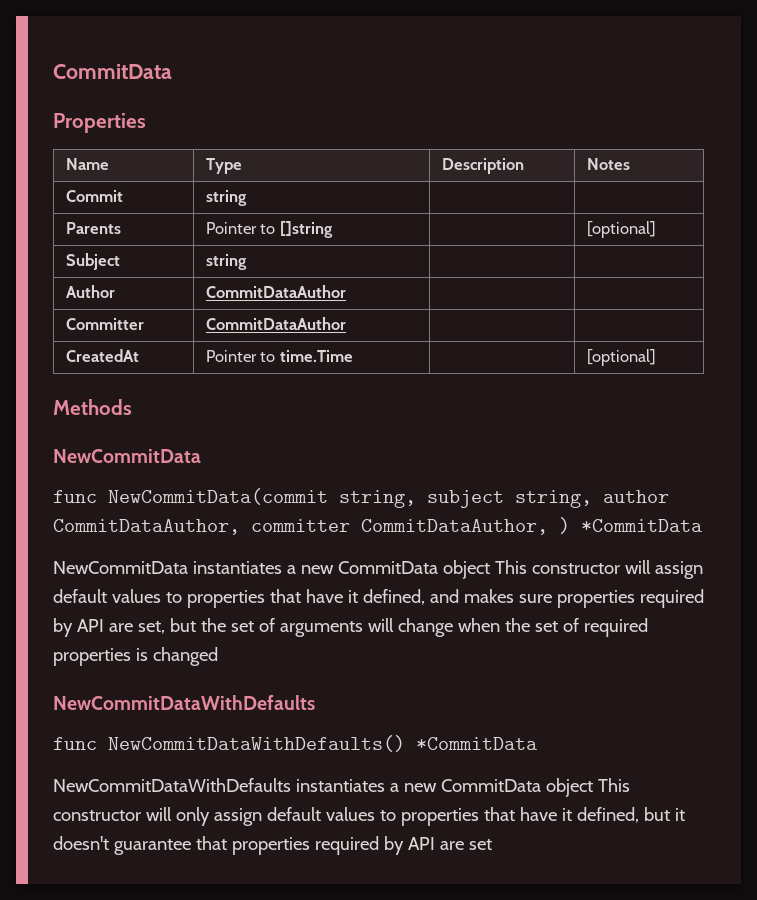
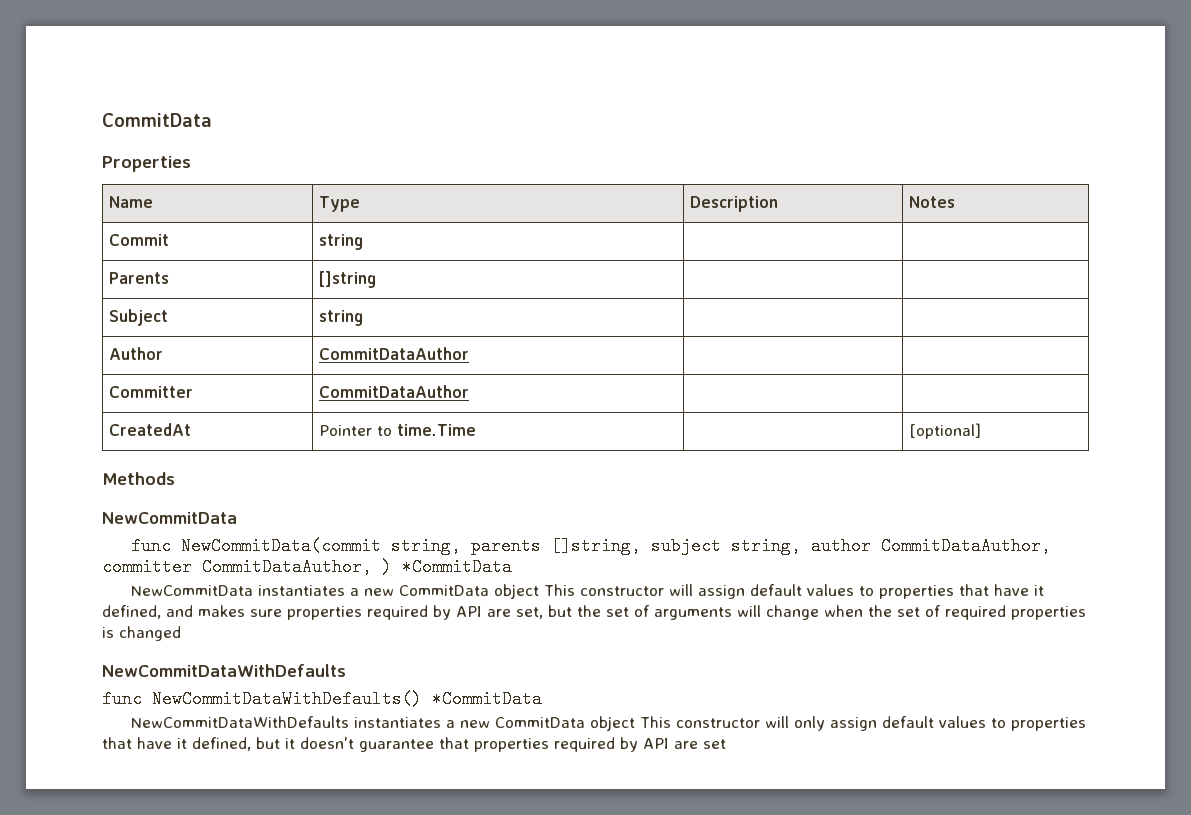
- Parents | Pointer to []string | | [optional]
+ Parents | []string | |
- func NewCommitData(commit string, subject string, author CommitDataAuthor, committer CommitDataAuthor, ) *CommitData
+ func NewCommitData(commit string, parents []string, subject string, author CommitDataAuthor, committer CommitDataAuthor, ) *CommitData

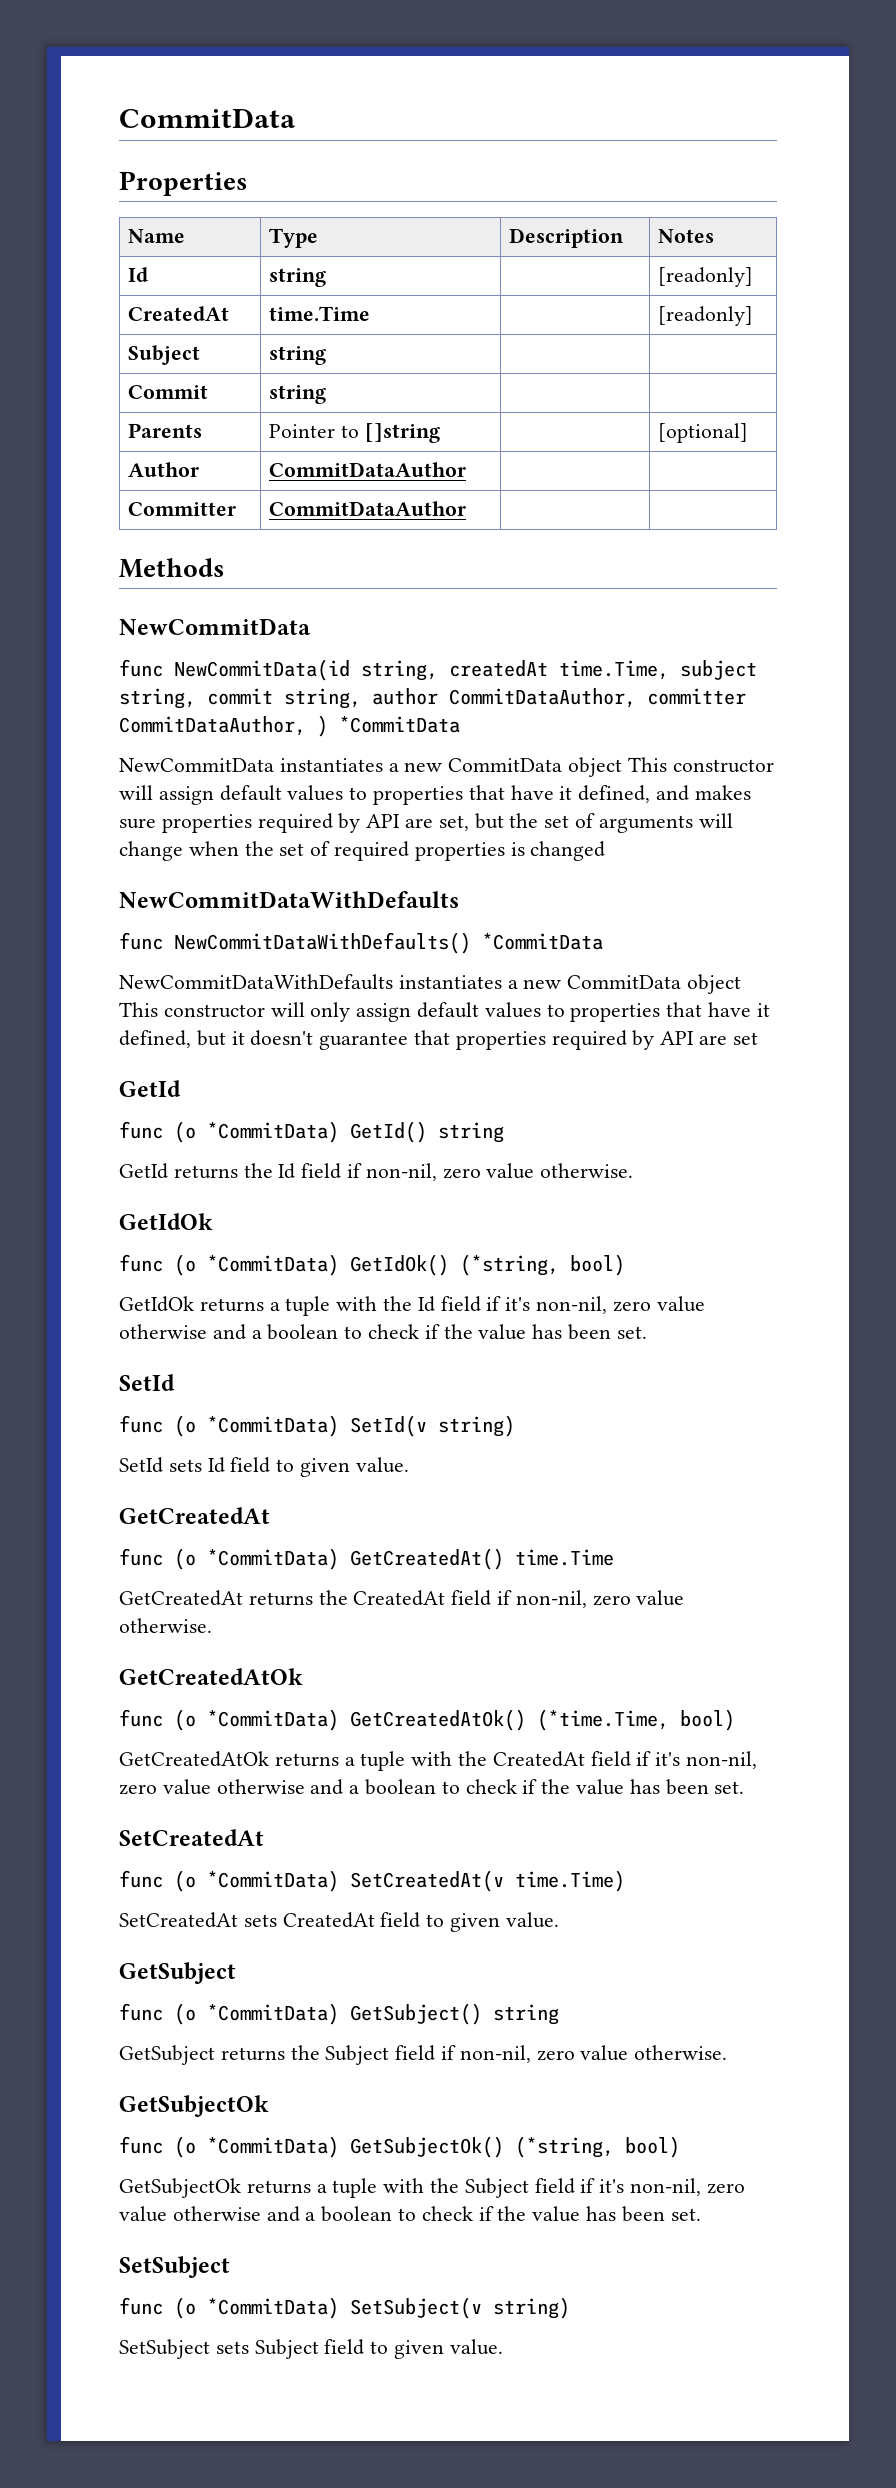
+ Id | string | | [readonly]
+ CreatedAt | time.Time | | [readonly]
+ Subject | string | |
- Parents | []string | |
- Subject | string | |
+ Parents | Pointer to []string | | [optional]
- CreatedAt | Pointer to time.Time | | [optional]
  Methods
  NewCommitData
- func NewCommitData(commit string, parents []string, subject string, author CommitDataAuthor, committer CommitDataAuthor, ) *CommitData
+ func NewCommitData(id string, createdAt time.Time, subject string, commit string, author CommitDataAuthor, committer CommitDataAuthor, ) *CommitData
  NewCommitDataWithDefaults instantiates a new CommitData object This constructor will only assign default values to properties that have it defined, but it doesn't guarantee that properties required by API are set
+ GetId
+ func (o *CommitData) GetId() string
+ GetId returns the Id field if non-nil, zero value otherwise.
+ GetIdOk
+ func (o *CommitData) GetIdOk() (*string, bool)
+ GetIdOk returns a tuple with the Id field if it's non-nil, zero value otherwise and a boolean to check if the value has been set.
+ SetId
+ func (o *CommitData) SetId(v string)
+ SetId sets Id field to given value.
+ GetCreatedAt
+ func (o *CommitData) GetCreatedAt() time.Time
+ GetCreatedAt returns the CreatedAt field if non-nil, zero value otherwise.
+ GetCreatedAtOk
+ func (o *CommitData) GetCreatedAtOk() (*time.Time, bool)
+ GetCreatedAtOk returns a tuple with the CreatedAt field if it's non-nil, zero value otherwise and a boolean to check if the value has been set.
+ SetCreatedAt
+ func (o *CommitData) SetCreatedAt(v time.Time)
+ SetCreatedAt sets CreatedAt field to given value.
+ GetSubject
+ func (o *CommitData) GetSubject() string
+ GetSubject returns the Subject field if non-nil, zero value otherwise.
+ GetSubjectOk
+ func (o *CommitData) GetSubjectOk() (*string, bool)
+ GetSubjectOk returns a tuple with the Subject field if it's non-nil, zero value otherwise and a boolean to check if the value has been set.
+ SetSubject
+ func (o *CommitData) SetSubject(v string)
+ SetSubject sets Subject field to given value.

